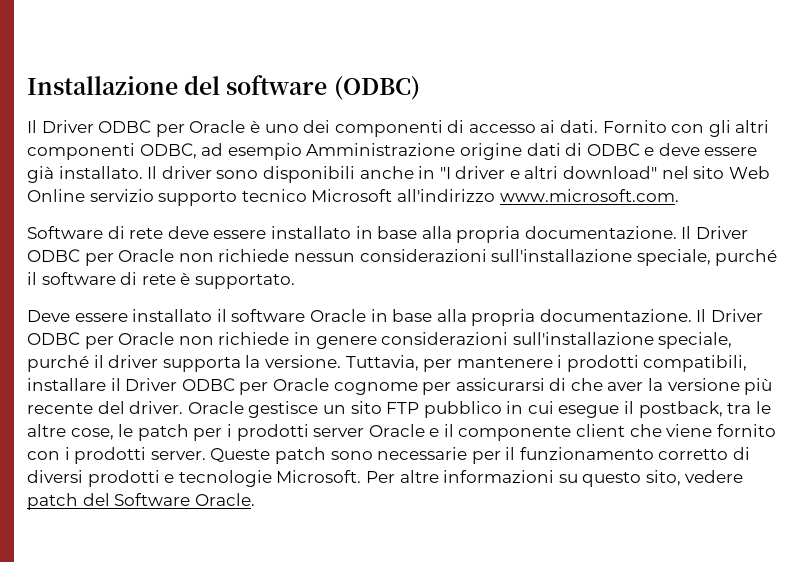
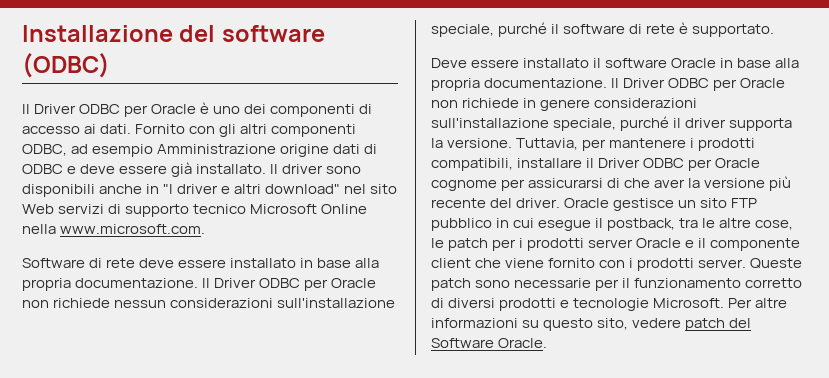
- Il driver sono disponibili anche in "I driver e altri download" nel sito Web Online servizio supporto tecnico Microsoft all'indirizzo www.microsoft.com.
+ Il driver sono disponibili anche in "I driver e altri download" nel sito Web servizi di supporto tecnico Microsoft Online nella www.microsoft.com.

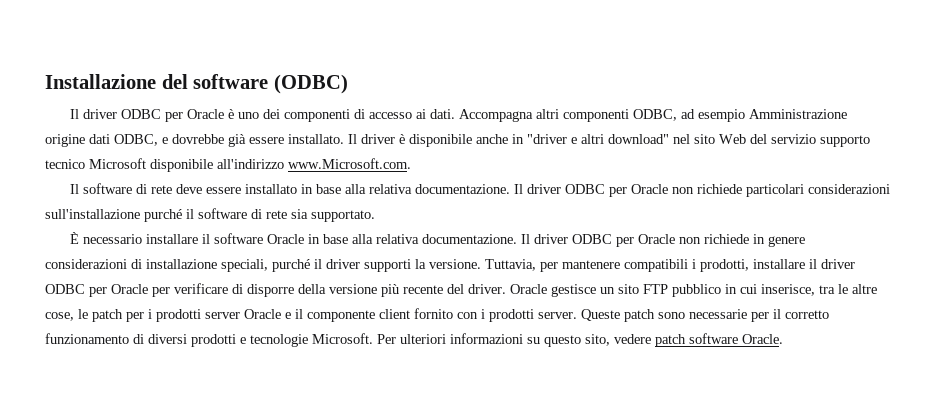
- Il Driver ODBC per Oracle è uno dei componenti di accesso ai dati.
+ Il driver ODBC per Oracle è uno dei componenti di accesso ai dati.
- Fornito con gli altri componenti ODBC, ad esempio Amministrazione origine dati di ODBC e deve essere già installato. Il driver sono disponibili anche in "I driver e altri download" nel sito Web servizi di supporto tecnico Microsoft Online nella www.microsoft.com.
- Software di rete deve essere installato in base alla propria documentazione. Il Driver ODBC per Oracle non richiede nessun considerazioni sull'installazione speciale, purché il software di rete è supportato.
+ Accompagna altri componenti ODBC, ad esempio Amministrazione origine dati ODBC, e dovrebbe già essere installato. Il driver è disponibile anche in "driver e altri download" nel sito Web del servizio supporto tecnico Microsoft disponibile all'indirizzo www.Microsoft.com.
+ Il software di rete deve essere installato in base alla relativa documentazione. Il driver ODBC per Oracle non richiede particolari considerazioni sull'installazione purché il software di rete sia supportato.
- Deve essere installato il software Oracle in base alla propria documentazione. Il Driver ODBC per Oracle non richiede in genere considerazioni sull'installazione speciale, purché il driver supporta la versione.
+ È necessario installare il software Oracle in base alla relativa documentazione. Il driver ODBC per Oracle non richiede in genere considerazioni di installazione speciali, purché il driver supporti la versione.
- Tuttavia, per mantenere i prodotti compatibili, installare il Driver ODBC per Oracle cognome per assicurarsi di che aver la versione più recente del driver.
+ Tuttavia, per mantenere compatibili i prodotti, installare il driver ODBC per Oracle per verificare di disporre della versione più recente del driver.
- Oracle gestisce un sito FTP pubblico in cui esegue il postback, tra le altre cose, le patch per i prodotti server Oracle e il componente client che viene fornito con i prodotti server.
+ Oracle gestisce un sito FTP pubblico in cui inserisce, tra le altre cose, le patch per i prodotti server Oracle e il componente client fornito con i prodotti server.
- Queste patch sono necessarie per il funzionamento corretto di diversi prodotti e tecnologie Microsoft.
+ Queste patch sono necessarie per il corretto funzionamento di diversi prodotti e tecnologie Microsoft.
- Per altre informazioni su questo sito, vedere patch del Software Oracle.
+ Per ulteriori informazioni su questo sito, vedere patch software Oracle.

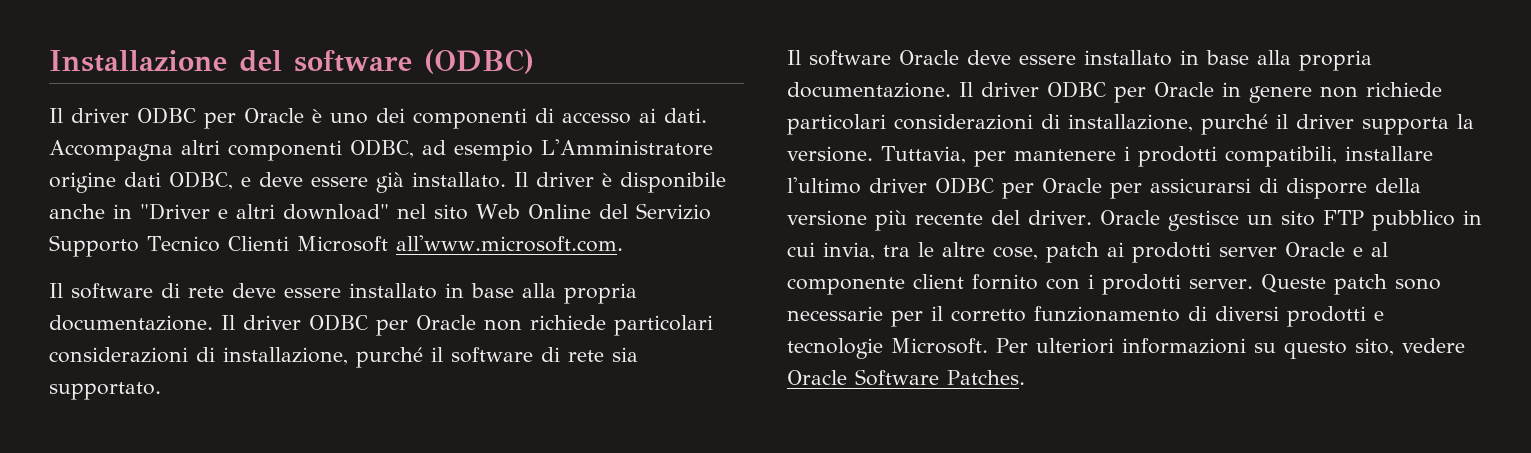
- Accompagna altri componenti ODBC, ad esempio Amministrazione origine dati ODBC, e dovrebbe già essere installato.
+ Accompagna altri componenti ODBC, ad esempio L'Amministratore origine dati ODBC, e deve essere già installato.
- Il driver è disponibile anche in "driver e altri download" nel sito Web del servizio supporto tecnico Microsoft disponibile all'indirizzo www.Microsoft.com.
+ Il driver è disponibile anche in "Driver e altri download" nel sito Web Online del Servizio Supporto Tecnico Clienti Microsoft all'www.microsoft.com.
- Il software di rete deve essere installato in base alla relativa documentazione.
+ Il software di rete deve essere installato in base alla propria documentazione.
- Il driver ODBC per Oracle non richiede particolari considerazioni sull'installazione purché il software di rete sia supportato.
+ Il driver ODBC per Oracle non richiede particolari considerazioni di installazione, purché il software di rete sia supportato.
- È necessario installare il software Oracle in base alla relativa documentazione. Il driver ODBC per Oracle non richiede in genere considerazioni di installazione speciali, purché il driver supporti la versione.
+ Il software Oracle deve essere installato in base alla propria documentazione. Il driver ODBC per Oracle in genere non richiede particolari considerazioni di installazione, purché il driver supporta la versione.
- Tuttavia, per mantenere compatibili i prodotti, installare il driver ODBC per Oracle per verificare di disporre della versione più recente del driver.
+ Tuttavia, per mantenere i prodotti compatibili, installare l'ultimo driver ODBC per Oracle per assicurarsi di disporre della versione più recente del driver.
- Oracle gestisce un sito FTP pubblico in cui inserisce, tra le altre cose, le patch per i prodotti server Oracle e il componente client fornito con i prodotti server.
+ Oracle gestisce un sito FTP pubblico in cui invia, tra le altre cose, patch ai prodotti server Oracle e al componente client fornito con i prodotti server.
- Per ulteriori informazioni su questo sito, vedere patch software Oracle.
+ Per ulteriori informazioni su questo sito, vedere Oracle Software Patches.

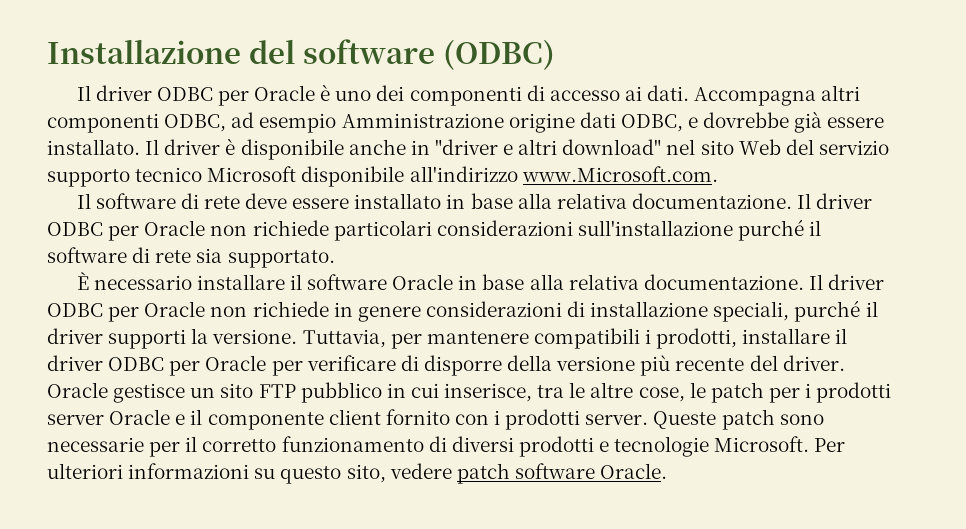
- Accompagna altri componenti ODBC, ad esempio L'Amministratore origine dati ODBC, e deve essere già installato.
+ Accompagna altri componenti ODBC, ad esempio Amministrazione origine dati ODBC, e dovrebbe già essere installato.
- Il driver è disponibile anche in "Driver e altri download" nel sito Web Online del Servizio Supporto Tecnico Clienti Microsoft all'www.microsoft.com.
+ Il driver è disponibile anche in "driver e altri download" nel sito Web del servizio supporto tecnico Microsoft disponibile all'indirizzo www.Microsoft.com.
- Il software di rete deve essere installato in base alla propria documentazione.
+ Il software di rete deve essere installato in base alla relativa documentazione.
- Il driver ODBC per Oracle non richiede particolari considerazioni di installazione, purché il software di rete sia supportato.
+ Il driver ODBC per Oracle non richiede particolari considerazioni sull'installazione purché il software di rete sia supportato.
- Il software Oracle deve essere installato in base alla propria documentazione. Il driver ODBC per Oracle in genere non richiede particolari considerazioni di installazione, purché il driver supporta la versione.
+ È necessario installare il software Oracle in base alla relativa documentazione. Il driver ODBC per Oracle non richiede in genere considerazioni di installazione speciali, purché il driver supporti la versione.
- Tuttavia, per mantenere i prodotti compatibili, installare l'ultimo driver ODBC per Oracle per assicurarsi di disporre della versione più recente del driver.
+ Tuttavia, per mantenere compatibili i prodotti, installare il driver ODBC per Oracle per verificare di disporre della versione più recente del driver.
- Oracle gestisce un sito FTP pubblico in cui invia, tra le altre cose, patch ai prodotti server Oracle e al componente client fornito con i prodotti server.
+ Oracle gestisce un sito FTP pubblico in cui inserisce, tra le altre cose, le patch per i prodotti server Oracle e il componente client fornito con i prodotti server.
- Per ulteriori informazioni su questo sito, vedere Oracle Software Patches.
+ Per ulteriori informazioni su questo sito, vedere patch software Oracle.

